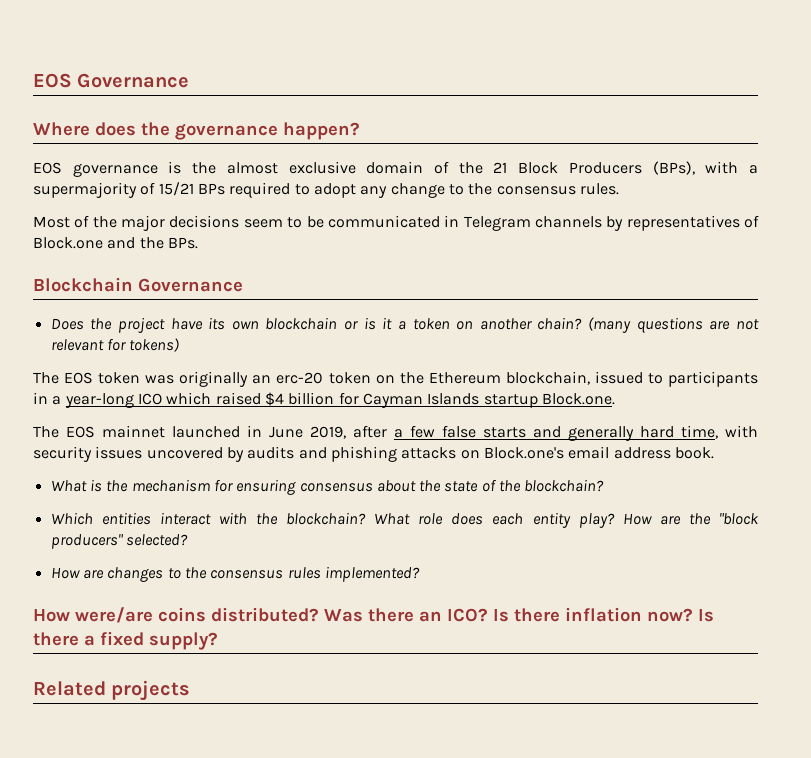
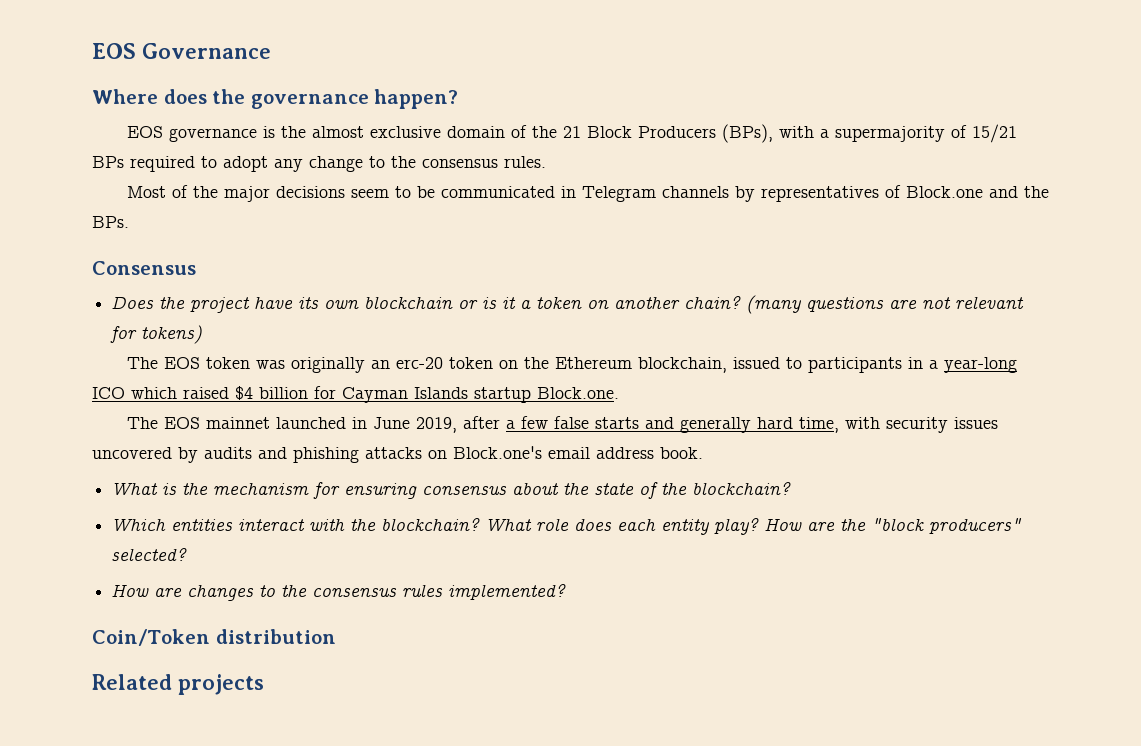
- Blockchain Governance
+ Consensus
- How were/are coins distributed? Was there an ICO? Is there inflation now? Is there a fixed supply?
+ Coin/Token distribution

